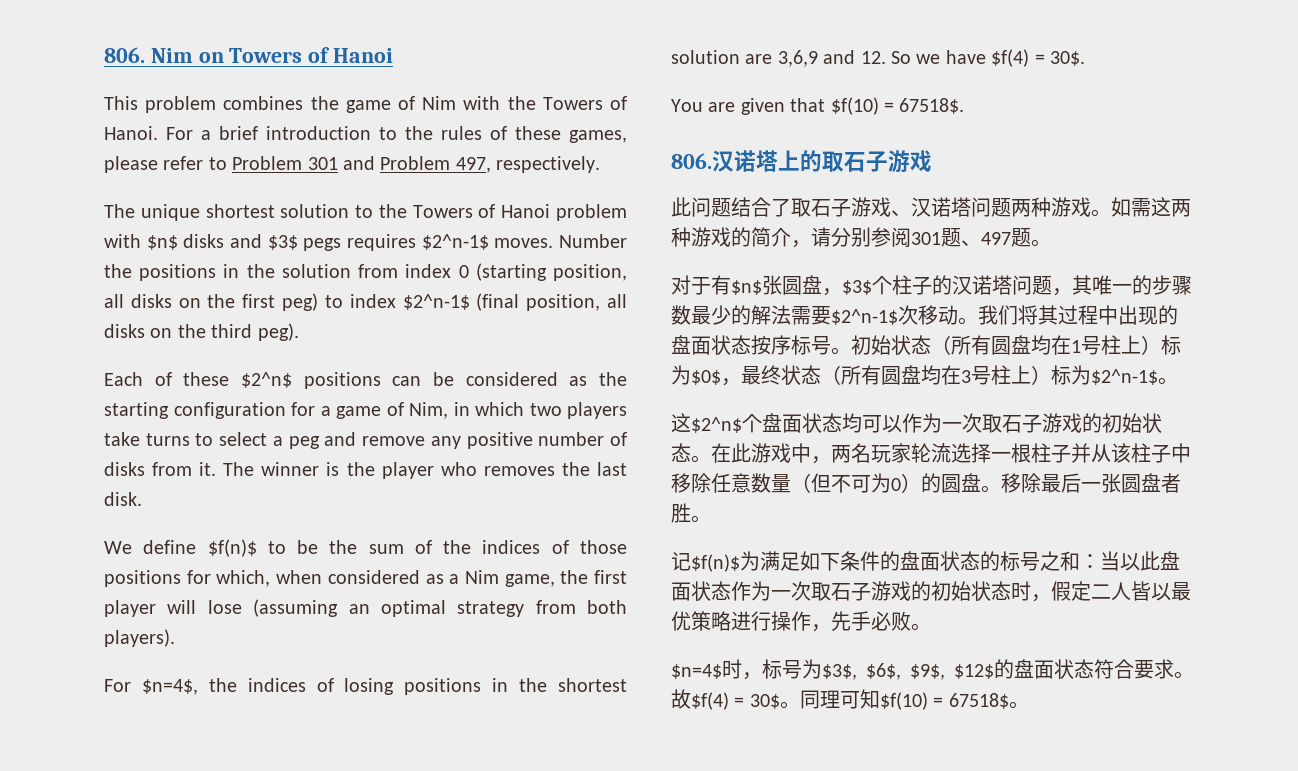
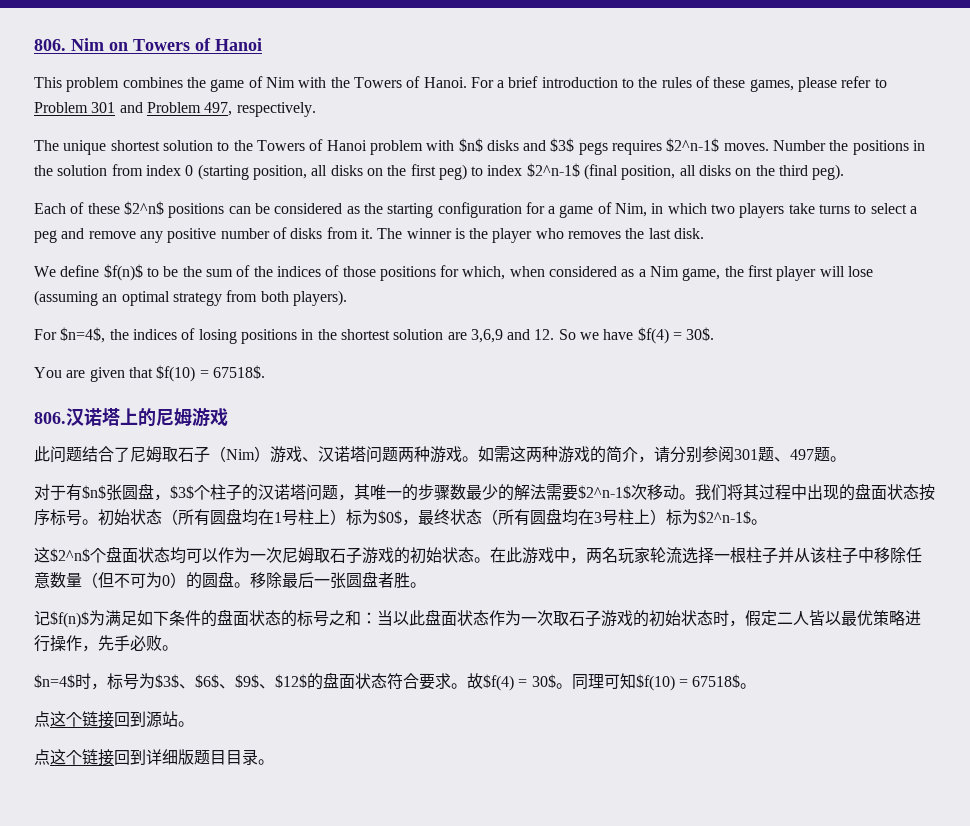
- 806.汉诺塔上的取石子游戏
+ 806.汉诺塔上的尼姆游戏
- 此问题结合了取石子游戏、汉诺塔问题两种游戏。
+ 此问题结合了尼姆取石子（Nim）游戏、汉诺塔问题两种游戏。
- 这$2^n$个盘面状态均可以作为一次取石子游戏的初始状态。
+ 这$2^n$个盘面状态均可以作为一次尼姆取石子游戏的初始状态。
- $n=4$时，标号为$3$, $6$, $9$, $12$的盘面状态符合要求。
+ $n=4$时，标号为$3$、$6$、$9$、$12$的盘面状态符合要求。
+ 点这个链接回到源站。
+ 点这个链接回到详细版题目目录。

